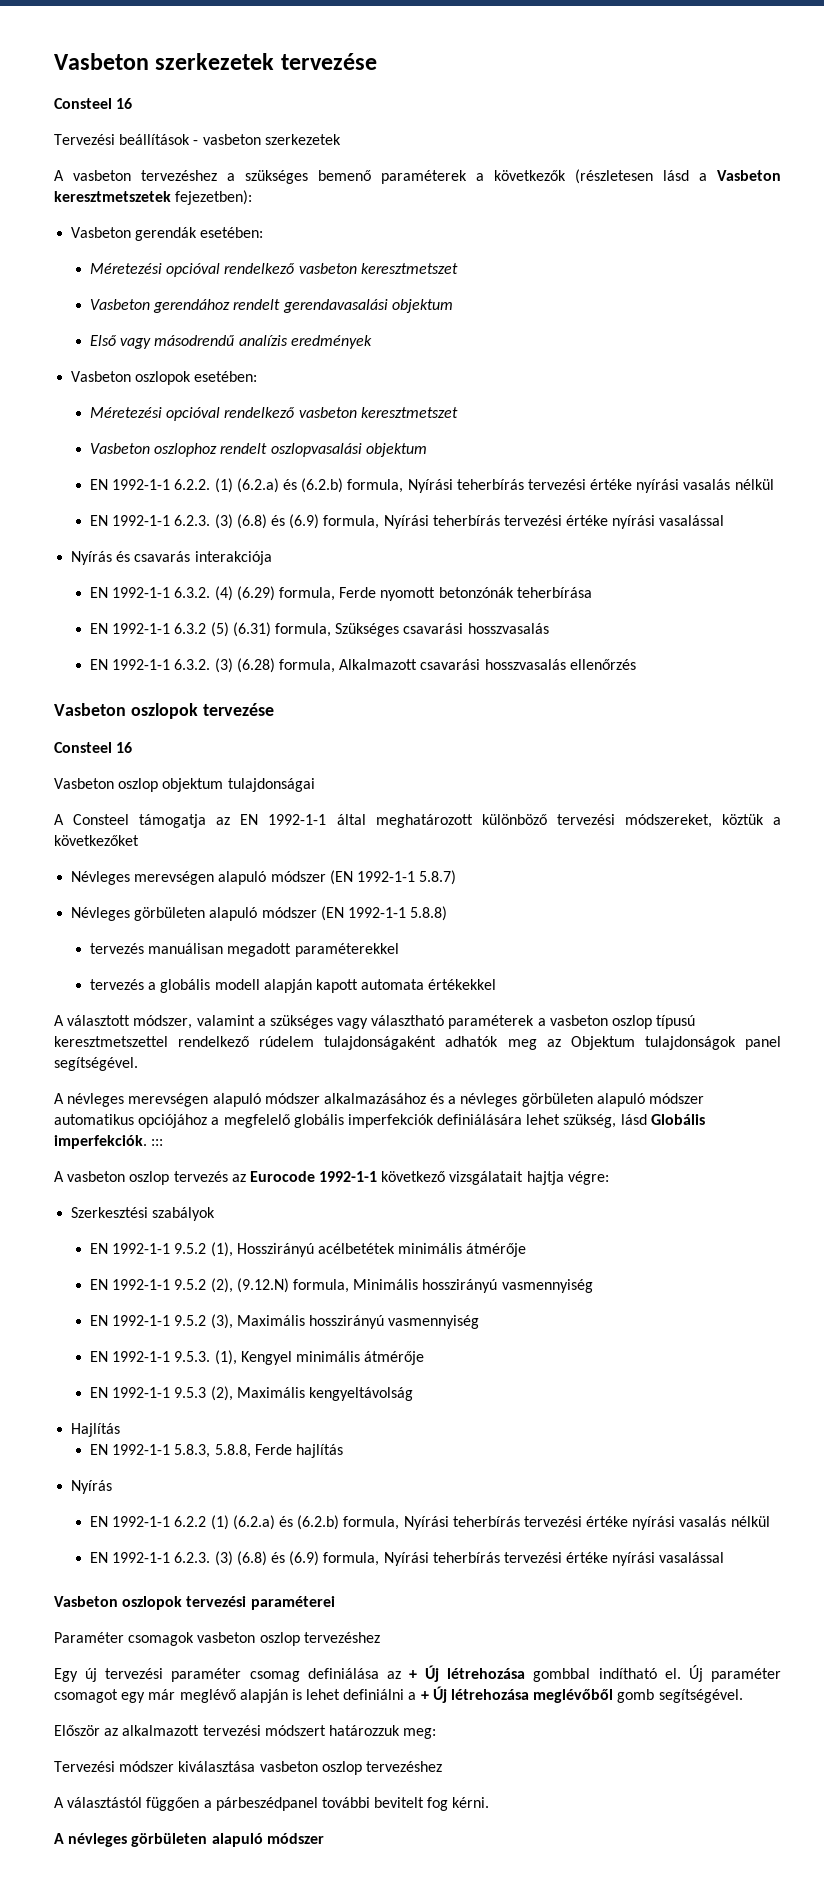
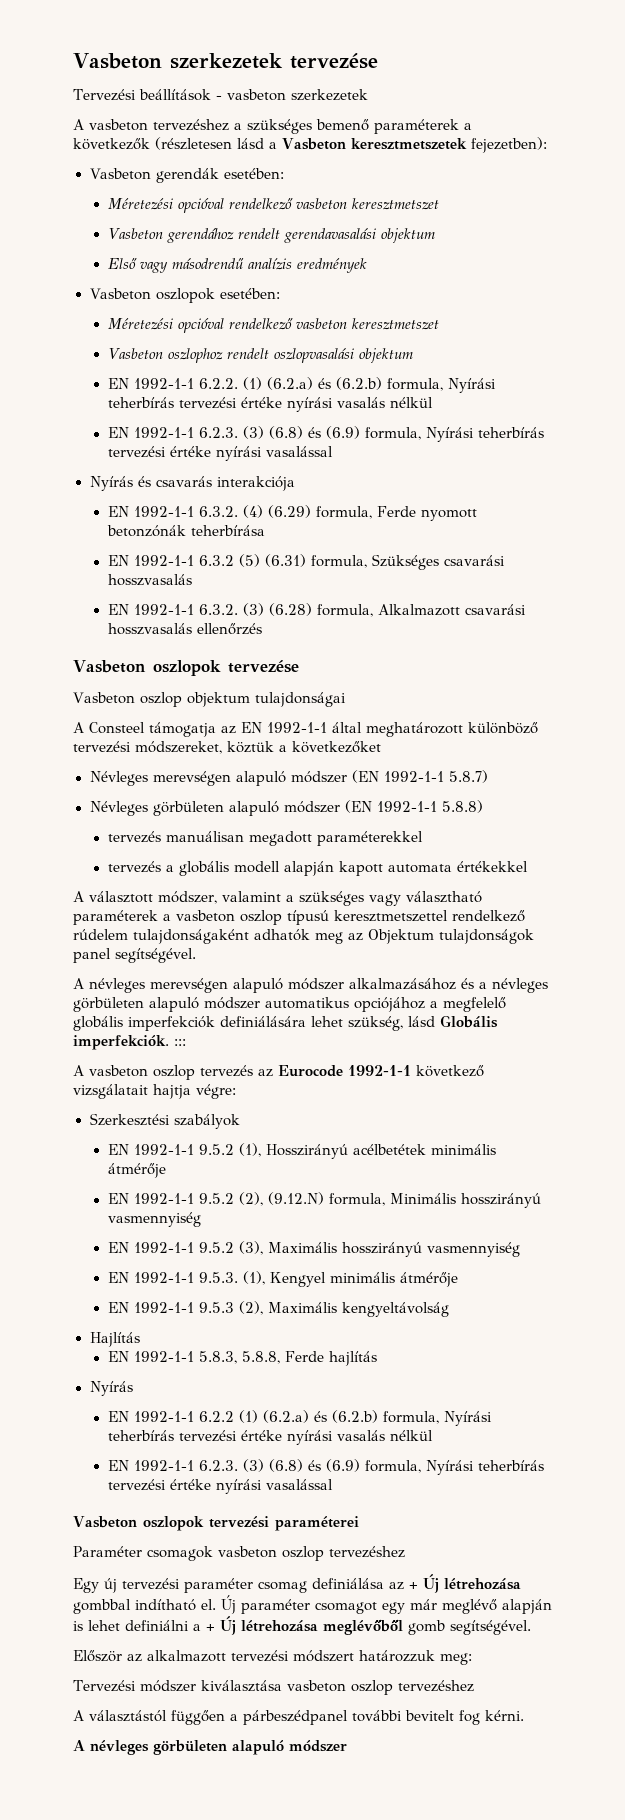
  Vasbeton szerkezetek tervezése
- Consteel 16
  Vasbeton oszlopok tervezése
- Consteel 16

